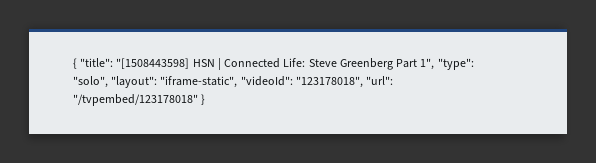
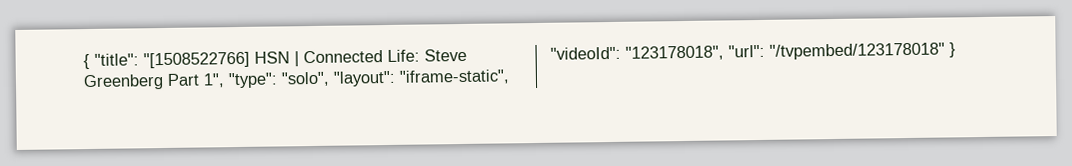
- { "title": "[1508443598] HSN | Connected Life: Steve Greenberg Part 1", "type": "solo", "layout": "iframe-static", "videoId": "123178018", "url": "/tvpembed/123178018" }
+ { "title": "[1508522766] HSN | Connected Life: Steve Greenberg Part 1", "type": "solo", "layout": "iframe-static", "videoId": "123178018", "url": "/tvpembed/123178018" }

